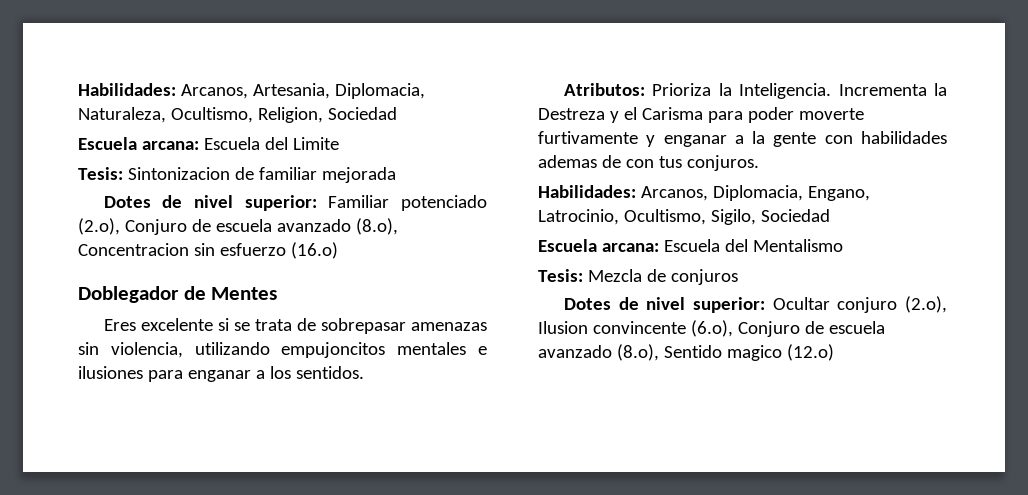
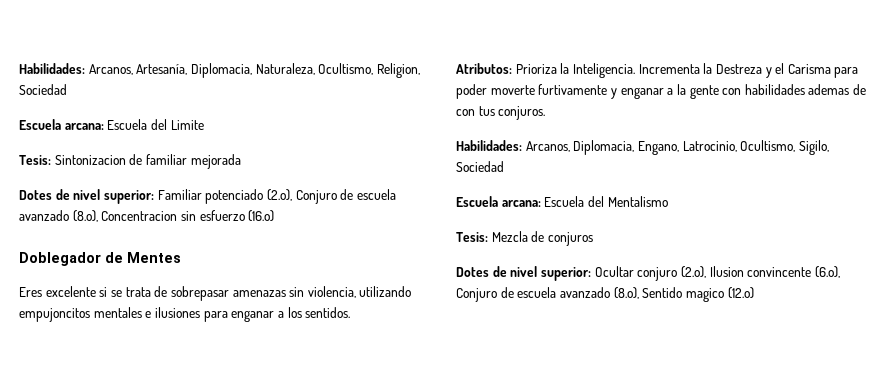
- Habilidades: Arcanos, Artesania, Diplomacia, Naturaleza, Ocultismo, Religion, Sociedad
+ Habilidades: Arcanos, Artesanía, Diplomacia, Naturaleza, Ocultismo, Religion, Sociedad

